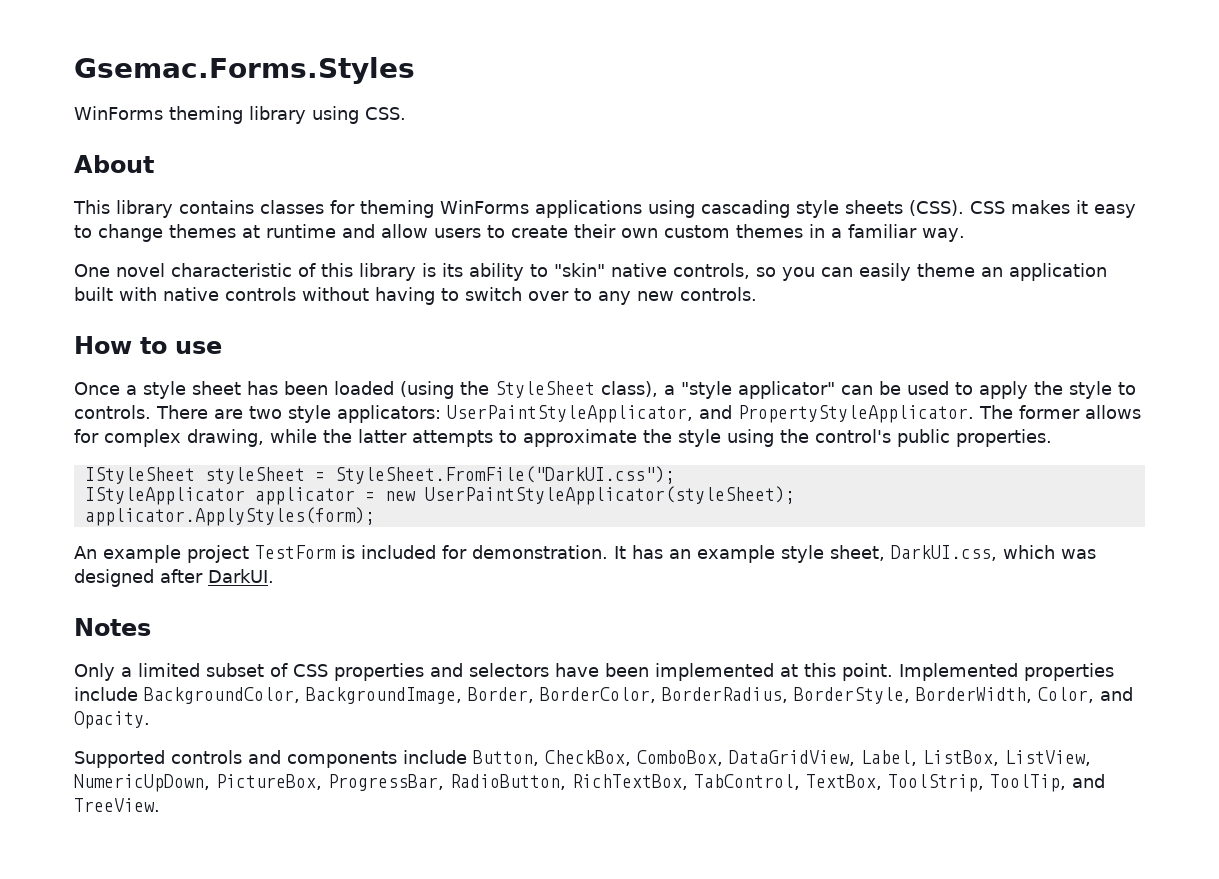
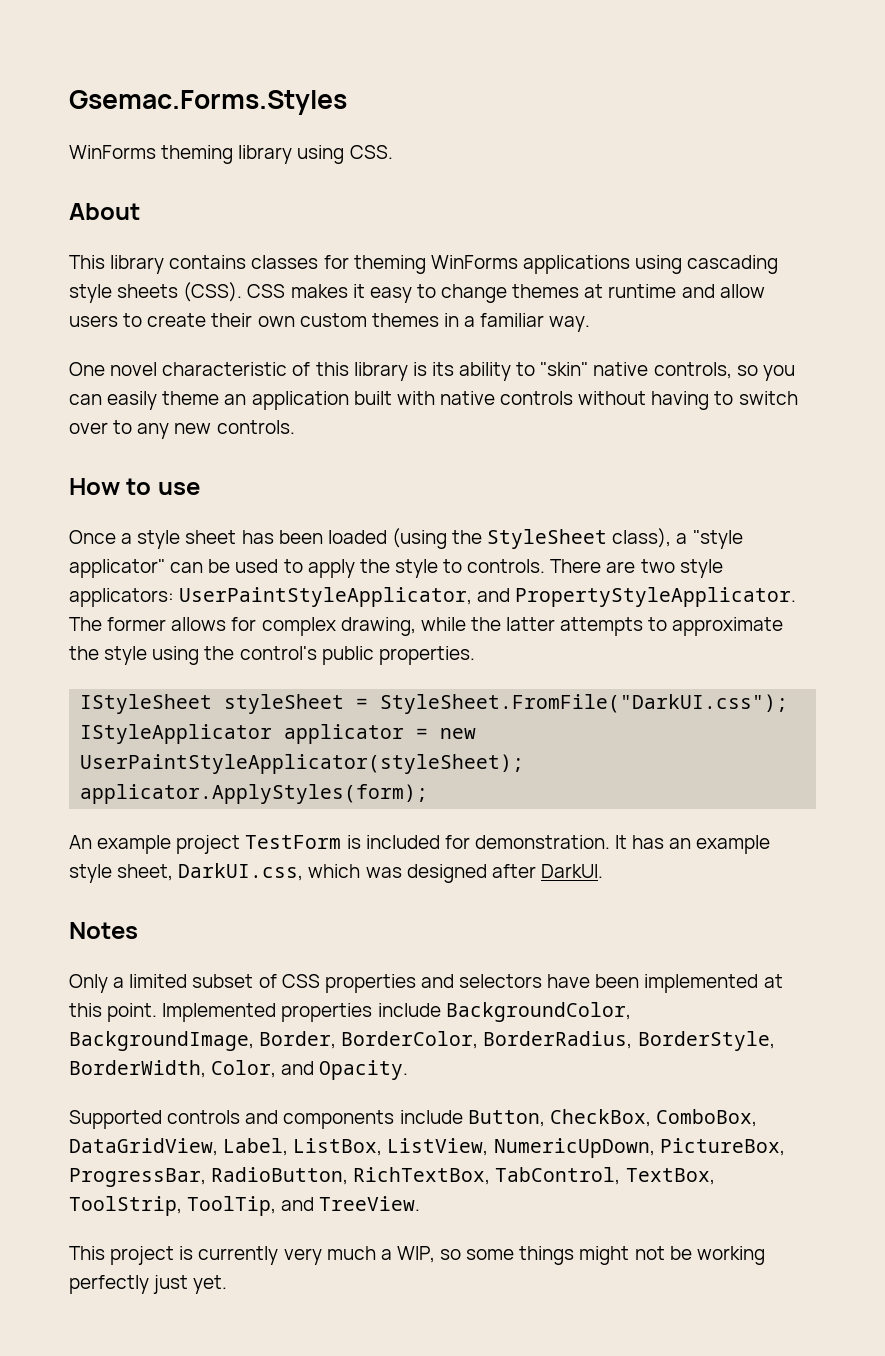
+ This project is currently very much a WIP, so some things might not be working perfectly just yet.

